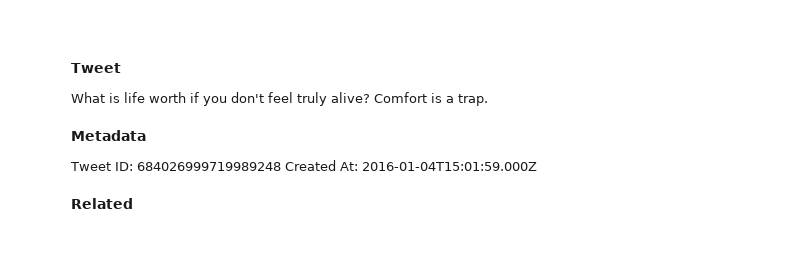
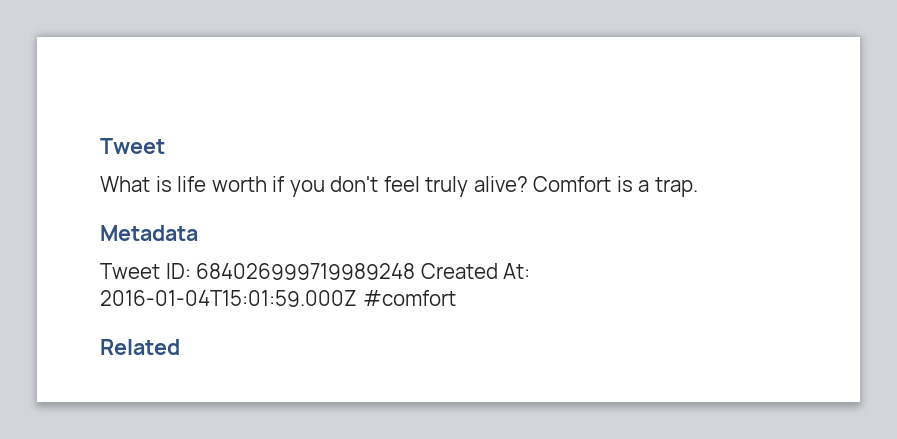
- Tweet ID: 684026999719989248 Created At: 2016-01-04T15:01:59.000Z
+ Tweet ID: 684026999719989248 Created At: 2016-01-04T15:01:59.000Z #comfort

